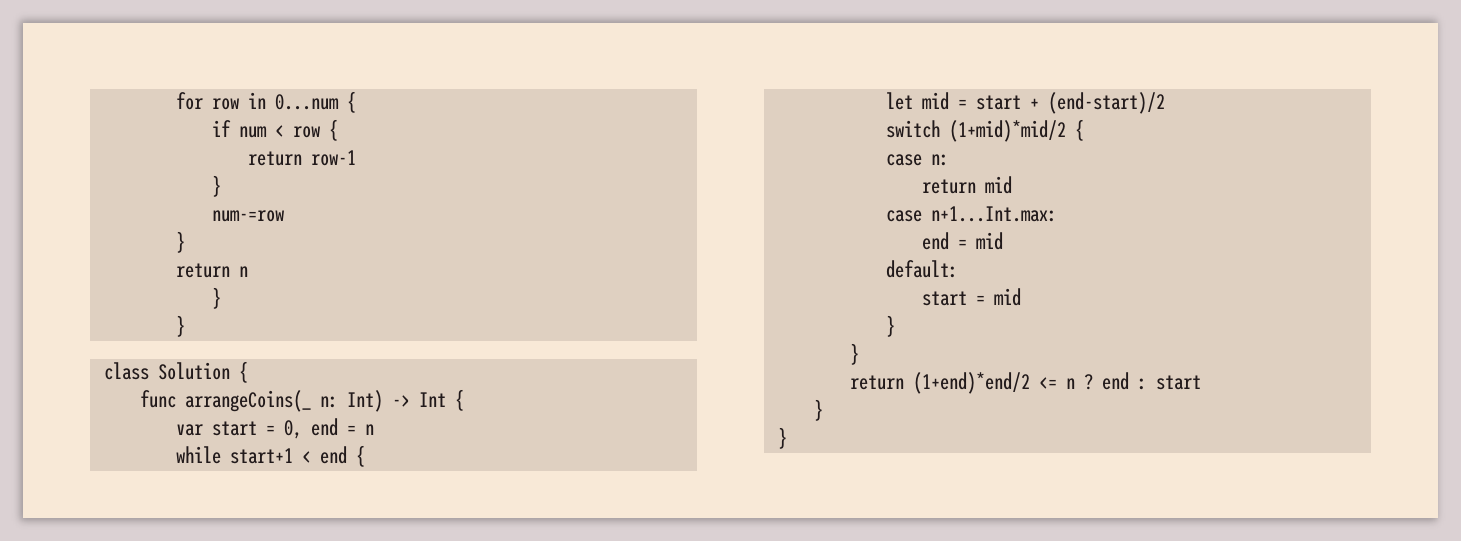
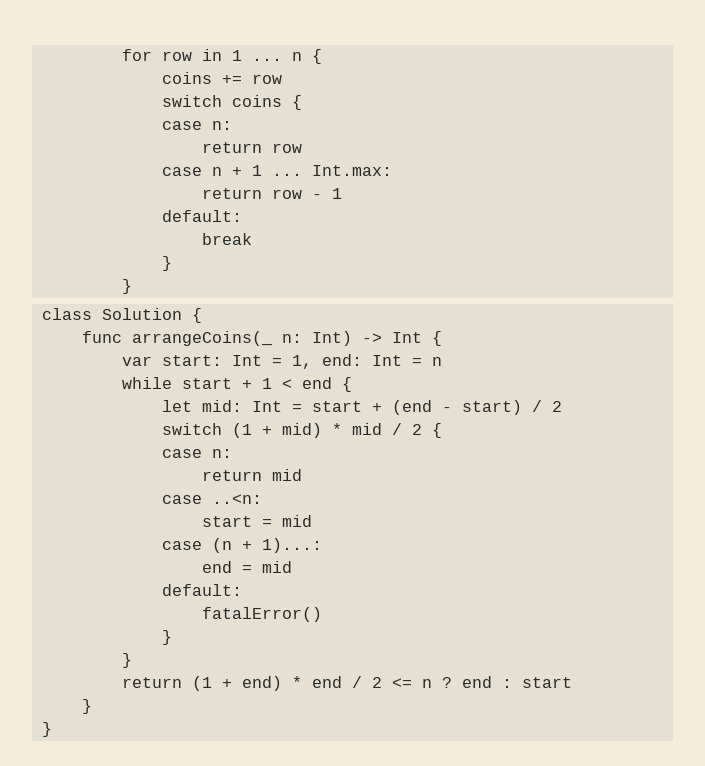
- for row in 0...num {
- if num < row {
- return row-1
- }
- num-=row
- }
- return n
+ for row in 1 ... n {
+ coins += row
+ switch coins {
+ case n:
+ return row
+ case n + 1 ... Int.max:
+ return row - 1
+ default:
+ break
- var start = 0, end = n
+ var start: Int = 1, end: Int = n
- while start+1 < end {
+ while start + 1 < end {
- let mid = start + (end-start)/2
- switch (1+mid)*mid/2 {
+ let mid: Int = start + (end - start) / 2
+ switch (1 + mid) * mid / 2 {
- case n+1...Int.max:
+ case ..<n:
+ start = mid
+ case (n + 1)...:
- start = mid
+ fatalError()
- return (1+end)*end/2 <= n ? end : start
+ return (1 + end) * end / 2 <= n ? end : start

